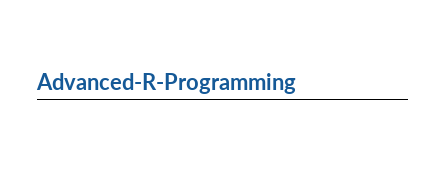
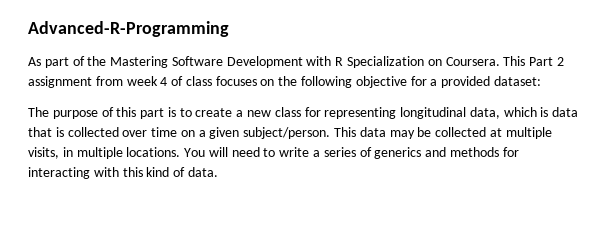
+ As part of the Mastering Software Development with R Specialization on Coursera. This Part 2 assignment from week 4 of class focuses on the following objective for a provided dataset:
+ The purpose of this part is to create a new class for representing longitudinal data, which is data that is collected over time on a given subject/person. This data may be collected at multiple visits, in multiple locations. You will need to write a series of generics and methods for interacting with this kind of data.

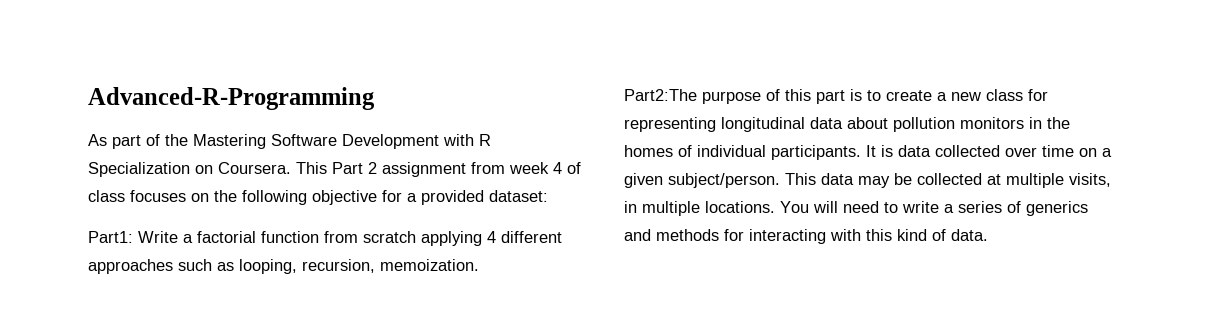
- The purpose of this part is to create a new class for representing longitudinal data, which is data that is collected over time on a given subject/person.
+ Part1: Write a factorial function from scratch applying 4 different approaches such as looping, recursion, memoization.
+ Part2:The purpose of this part is to create a new class for representing longitudinal data about pollution monitors in the homes of individual participants. It is data collected over time on a given subject/person.

